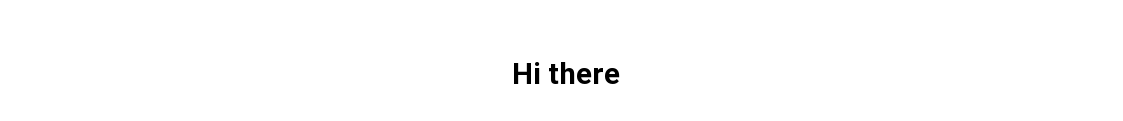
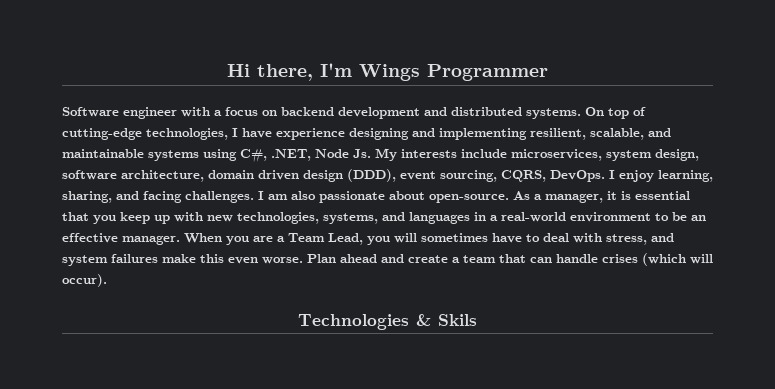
- Hi there
+ Hi there, I'm Wings Programmer
+ Software engineer with a focus on backend development and distributed systems. On top of cutting-edge technologies, I have experience designing and implementing resilient, scalable, and maintainable systems using C#, .NET, Node Js. My interests include microservices, system design, software architecture, domain driven design (DDD), event sourcing, CQRS, DevOps. I enjoy learning, sharing, and facing challenges. I am also passionate about open-source. As a manager, it is essential that you keep up with new technologies, systems, and languages in a real-world environment to be an effective manager. When you are a Team Lead, you will sometimes have to deal with stress, and system failures make this even worse. Plan ahead and create a team that can handle crises (which will occur).
+ Technologies & Skils

